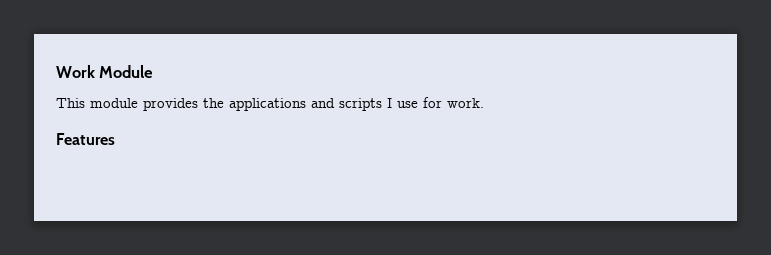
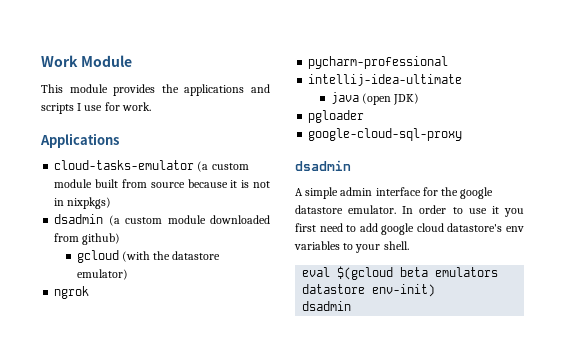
- Features
+ Applications
+ cloud-tasks-emulator (a custom module built from source because it is not in nixpkgs)
+ dsadmin (a custom module downloaded from github)
+ gcloud (with the datastore emulator)
+ ngrok
+ pycharm-professional
+ intellij-idea-ultimate
+ java (open JDK)
+ pgloader
+ google-cloud-sql-proxy
+ dsadmin
+ A simple admin interface for the google datastore emulator. In order to use it you first need to add google cloud datastore's env variables to your shell.
+ eval $(gcloud beta emulators datastore env-init)
+ dsadmin

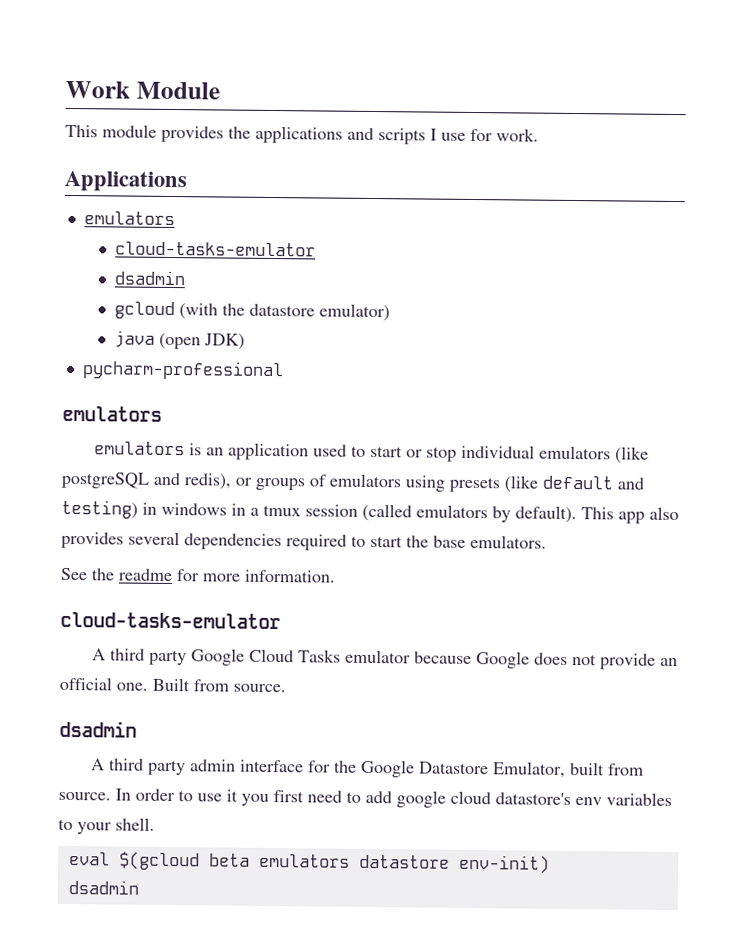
  Applications
- cloud-tasks-emulator (a custom module built from source because it is not in nixpkgs)
- dsadmin (a custom module downloaded from github)
+ emulators
+ cloud-tasks-emulator
+ dsadmin
- ngrok
- pycharm-professional
- intellij-idea-ultimate
- pgloader
- google-cloud-sql-proxy
+ pycharm-professional
+ emulators
+ emulators is an application used to start or stop individual emulators (like postgreSQL and redis), or groups of emulators using presets (like default and testing) in windows in a tmux session (called emulators by default). This app also provides several dependencies required to start the base emulators.
+ See the readme for more information.
+ cloud-tasks-emulator
+ A third party Google Cloud Tasks emulator because Google does not provide an official one. Built from source.
- A simple admin interface for the google datastore emulator.
+ A third party admin interface for the Google Datastore Emulator, built from source.

